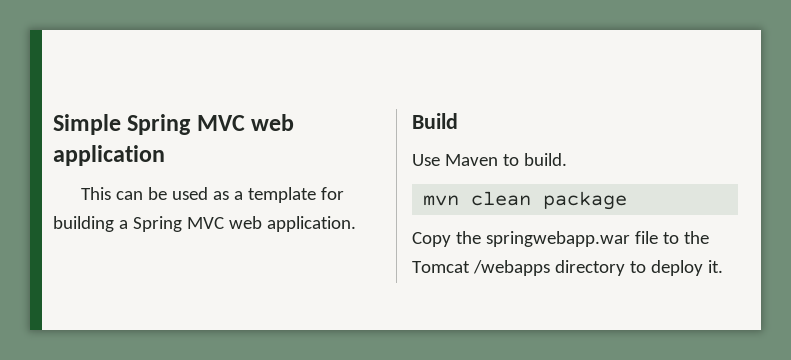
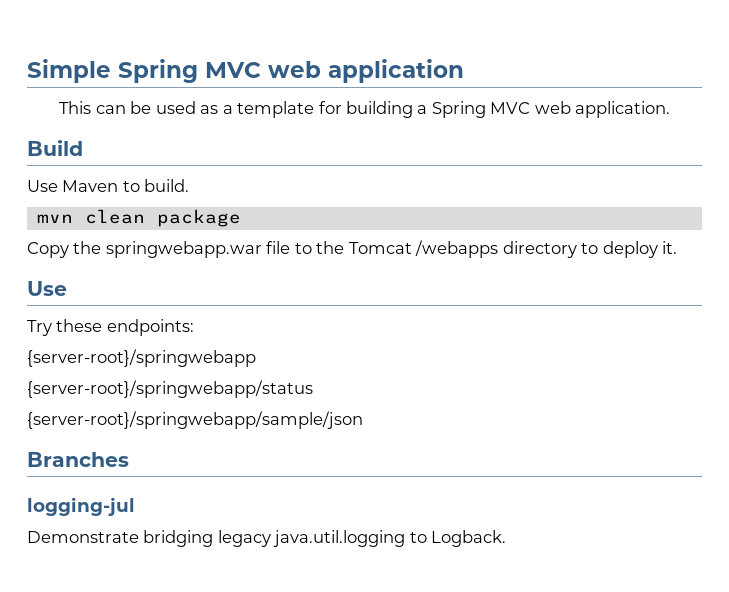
  Copy the springwebapp.war file to the Tomcat /webapps directory to deploy it.
+ Use
+ Try these endpoints:
+ {server-root}/springwebapp
+ {server-root}/springwebapp/status
+ {server-root}/springwebapp/sample/json
+ Branches
+ logging-jul
+ Demonstrate bridging legacy java.util.logging to Logback.

